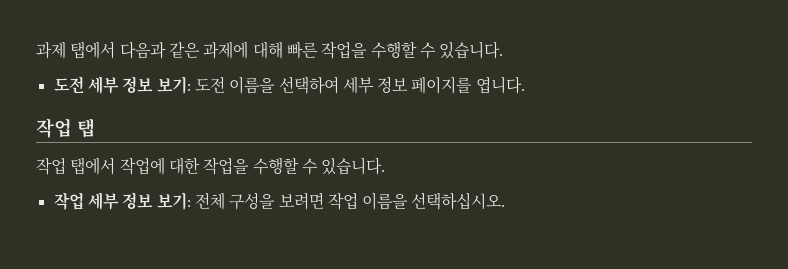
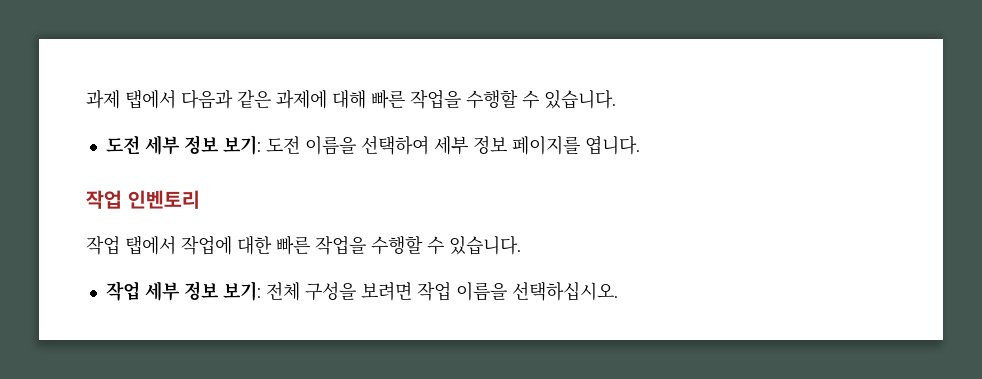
- 작업 탭
+ 작업 인벤토리
- 작업 탭에서 작업에 대한 작업을 수행할 수 있습니다.
+ 작업 탭에서 작업에 대한 빠른 작업을 수행할 수 있습니다.

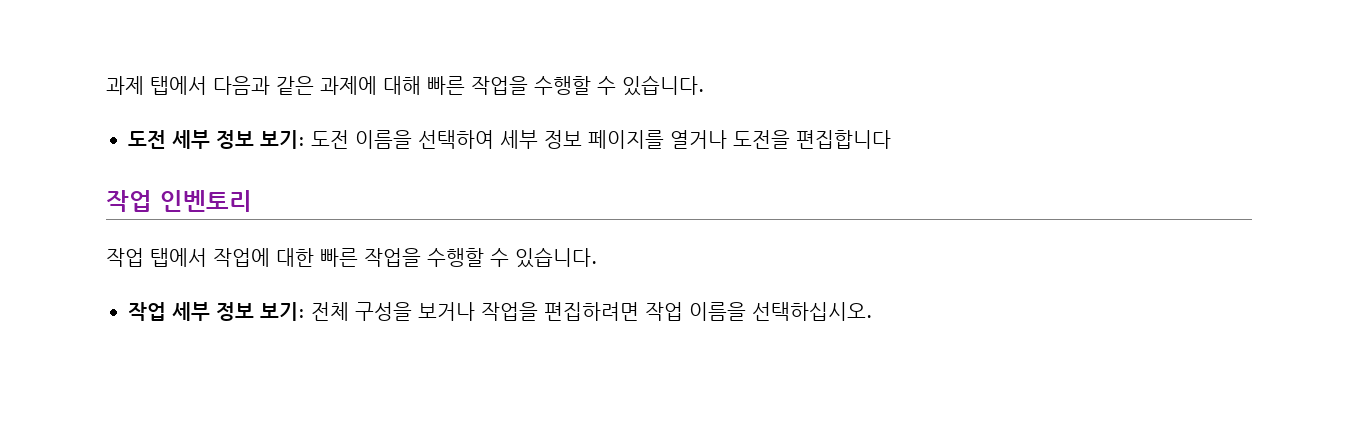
- 도전 세부 정보 보기: 도전 이름을 선택하여 세부 정보 페이지를 엽니다.
+ 도전 세부 정보 보기: 도전 이름을 선택하여 세부 정보 페이지를 열거나 도전을 편집합니다
- 작업 세부 정보 보기: 전체 구성을 보려면 작업 이름을 선택하십시오.
+ 작업 세부 정보 보기: 전체 구성을 보거나 작업을 편집하려면 작업 이름을 선택하십시오.

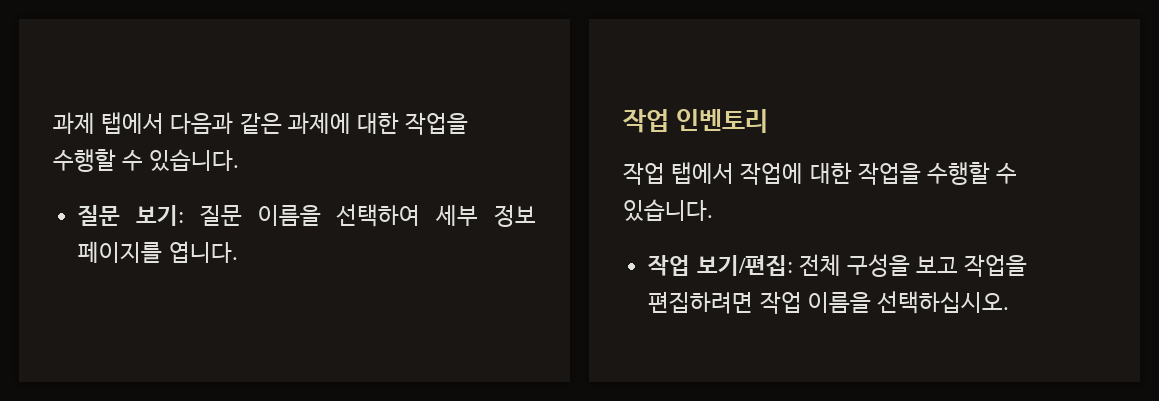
- 과제 탭에서 다음과 같은 과제에 대해 빠른 작업을 수행할 수 있습니다.
- 도전 세부 정보 보기: 도전 이름을 선택하여 세부 정보 페이지를 열거나 도전을 편집합니다
+ 과제 탭에서 다음과 같은 과제에 대한 작업을 수행할 수 있습니다.
+ 질문 보기: 질문 이름을 선택하여 세부 정보 페이지를 엽니다.
- 작업 탭에서 작업에 대한 빠른 작업을 수행할 수 있습니다.
+ 작업 탭에서 작업에 대한 작업을 수행할 수 있습니다.
- 작업 세부 정보 보기: 전체 구성을 보거나 작업을 편집하려면 작업 이름을 선택하십시오.
+ 작업 보기/편집: 전체 구성을 보고 작업을 편집하려면 작업 이름을 선택하십시오.

